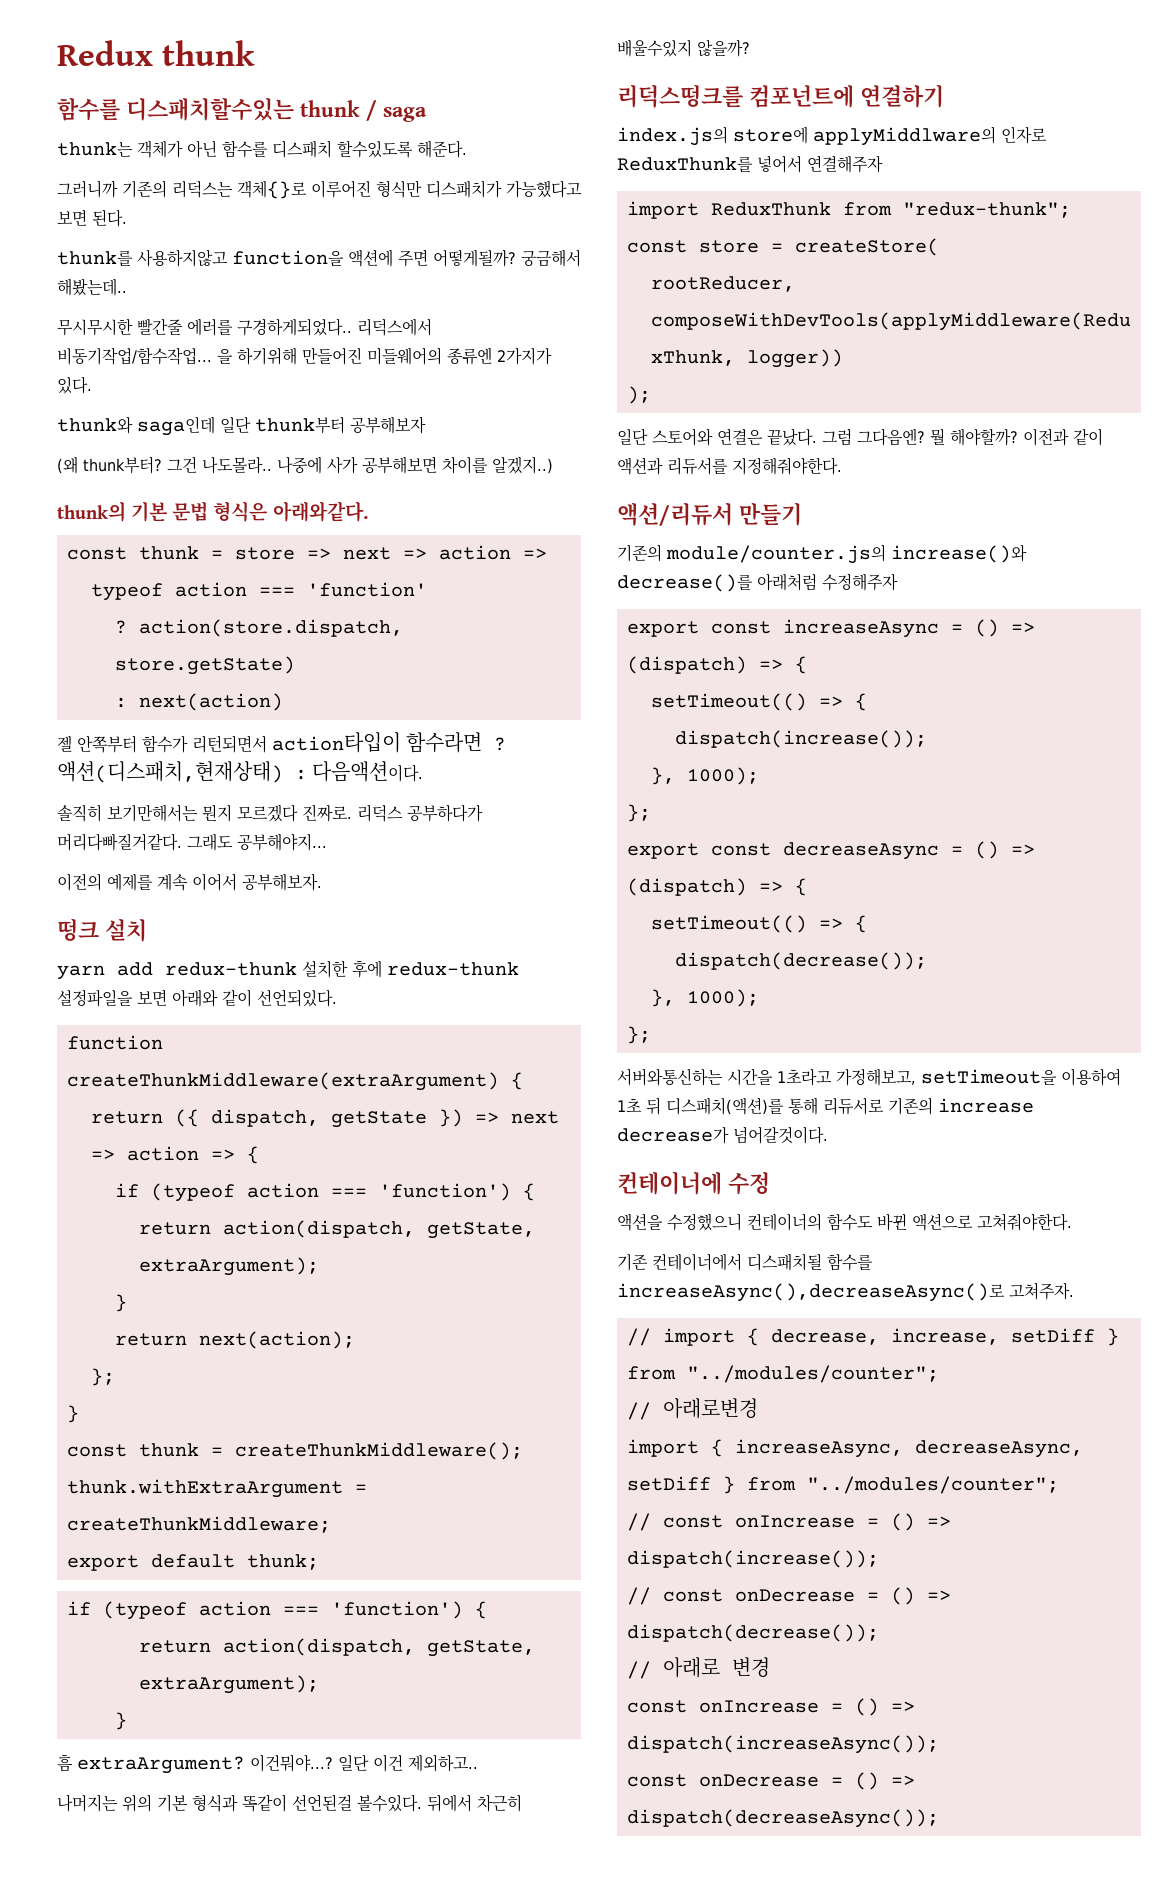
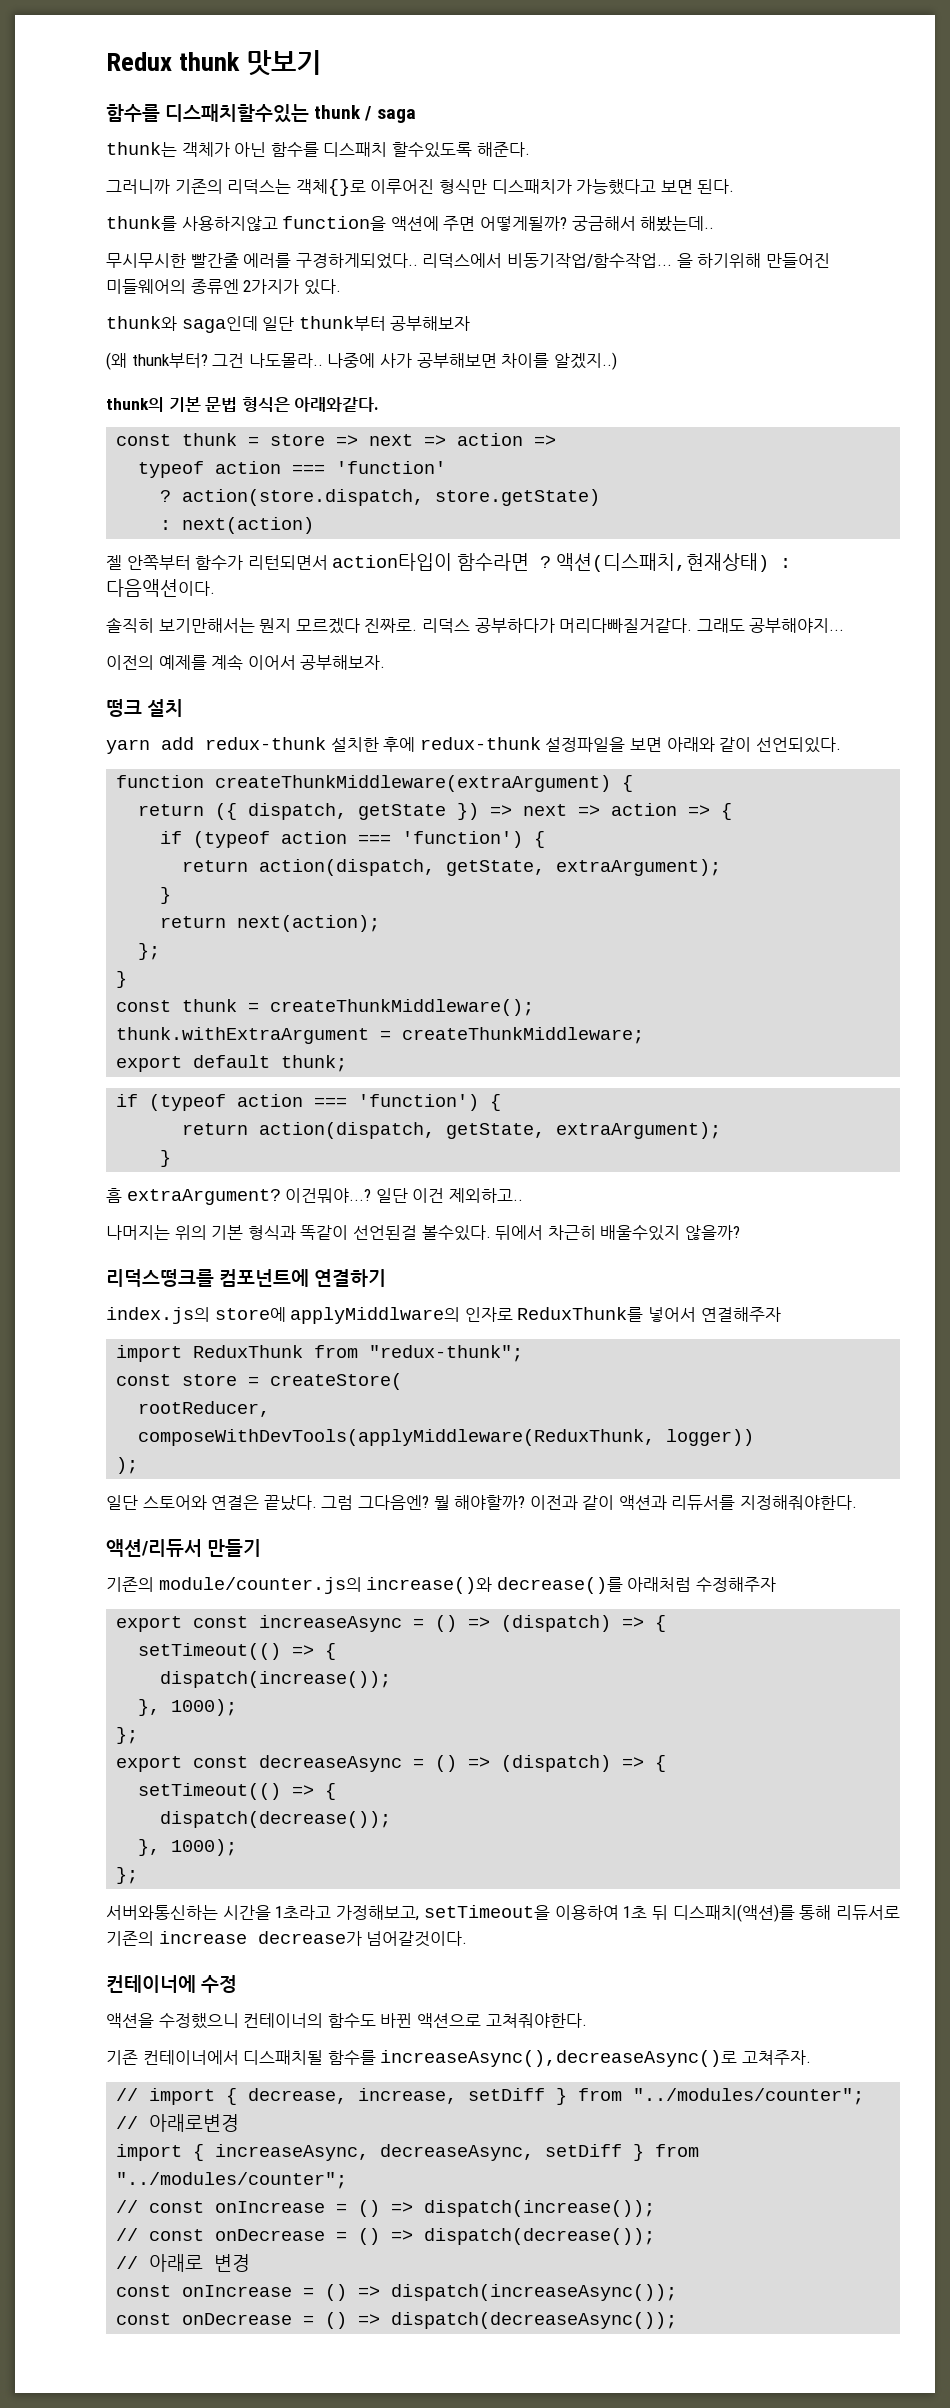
- Redux thunk
+ Redux thunk 맛보기

